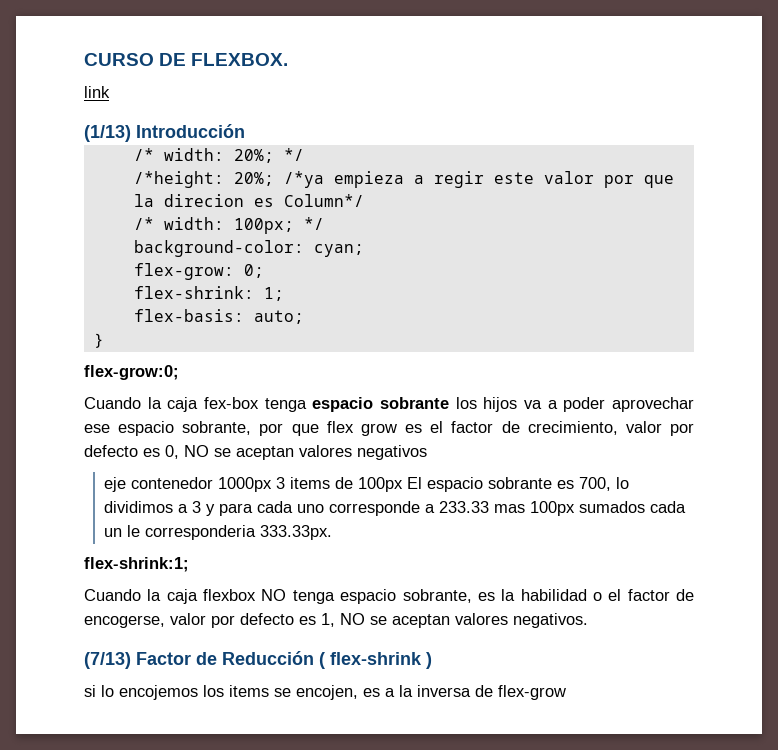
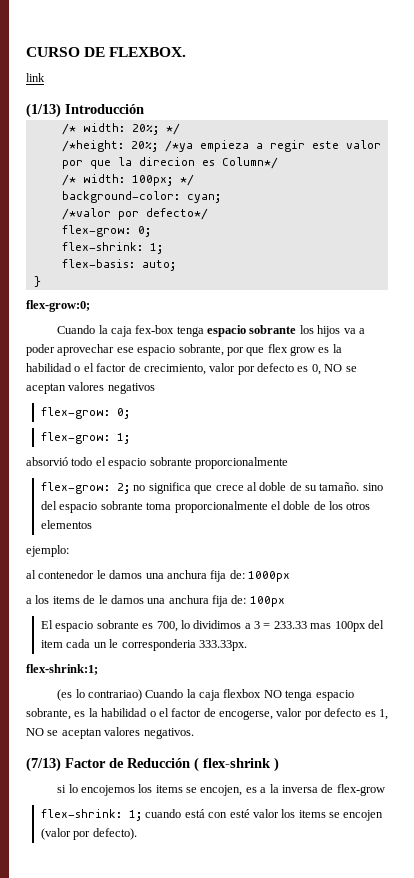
+ /*valor por defecto*/
- Cuando la caja fex-box tenga espacio sobrante los hijos va a poder aprovechar ese espacio sobrante, por que flex grow es el factor de crecimiento, valor por defecto es 0, NO se aceptan valores negativos
- eje contenedor 1000px 3 items de 100px El espacio sobrante es 700, lo dividimos a 3 y para cada uno corresponde a 233.33 mas 100px sumados cada un le corresponderia 333.33px.
+ Cuando la caja fex-box tenga espacio sobrante los hijos va a poder aprovechar ese espacio sobrante, por que flex grow es la habilidad o el factor de crecimiento, valor por defecto es 0, NO se aceptan valores negativos
+ flex-grow: 0;
+ flex-grow: 1;
+ absorvió todo el espacio sobrante proporcionalmente
+ flex-grow: 2; no significa que crece al doble de su tamaño. sino del espacio sobrante toma proporcionalmente el doble de los otros elementos
+ ejemplo:
+ al contenedor le damos una anchura fija de: 1000px
+ a los items de le damos una anchura fija de: 100px
+ El espacio sobrante es 700, lo dividimos a 3 = 233.33 mas 100px del item cada un le corresponderia 333.33px.
- Cuando la caja flexbox NO tenga espacio sobrante, es la habilidad o el factor de encogerse, valor por defecto es 1, NO se aceptan valores negativos.
+ (es lo contrariao) Cuando la caja flexbox NO tenga espacio sobrante, es la habilidad o el factor de encogerse, valor por defecto es 1, NO se aceptan valores negativos.
+ flex-shrink: 1; cuando está con esté valor los items se encojen (valor por defecto).

